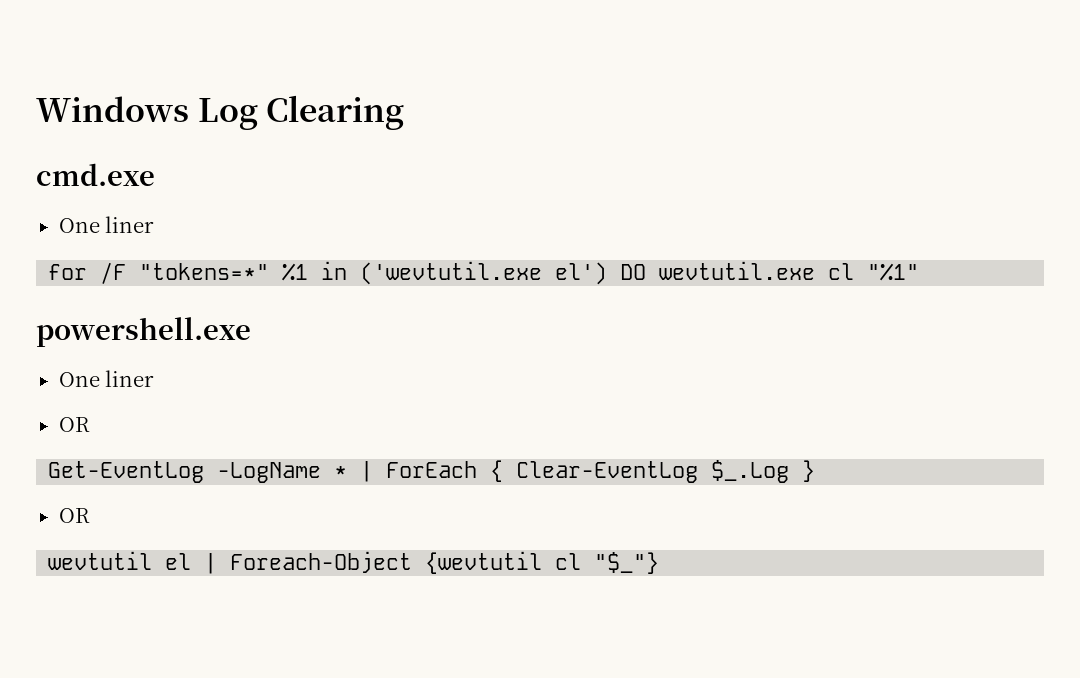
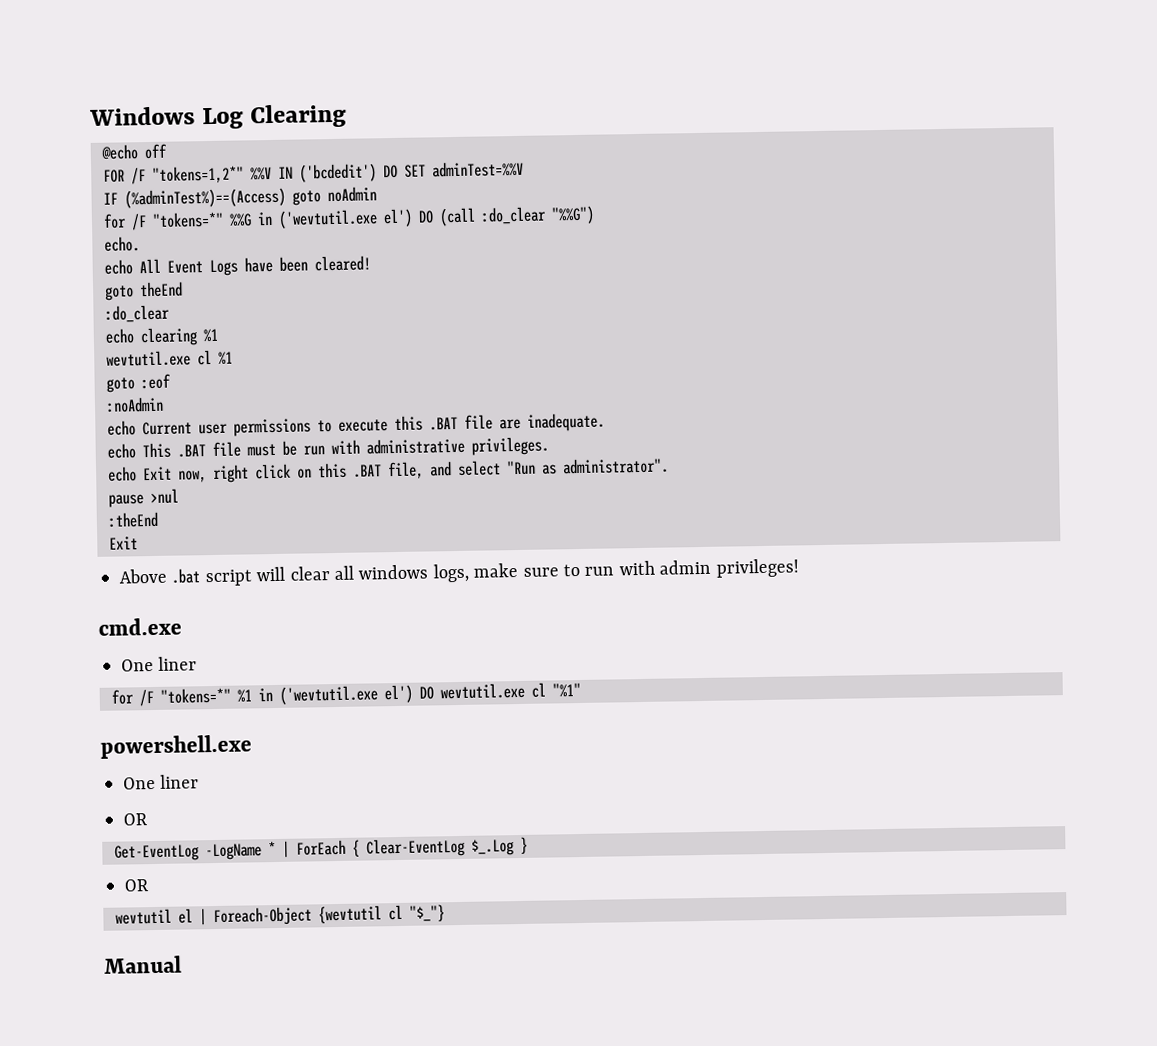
+ @echo off
+ FOR /F "tokens=1,2*" %%V IN ('bcdedit') DO SET adminTest=%%V
+ IF (%adminTest%)==(Access) goto noAdmin
+ for /F "tokens=*" %%G in ('wevtutil.exe el') DO (call :do_clear "%%G")
+ echo.
+ echo All Event Logs have been cleared!
+ goto theEnd
+ :do_clear
+ echo clearing %1
+ wevtutil.exe cl %1
+ goto :eof
+ :noAdmin
+ echo Current user permissions to execute this .BAT file are inadequate.
+ echo This .BAT file must be run with administrative privileges.
+ echo Exit now, right click on this .BAT file, and select "Run as administrator".
+ pause >nul
+ :theEnd
+ Exit
+ Above .bat script will clear all windows logs, make sure to run with admin privileges!
+ Manual

